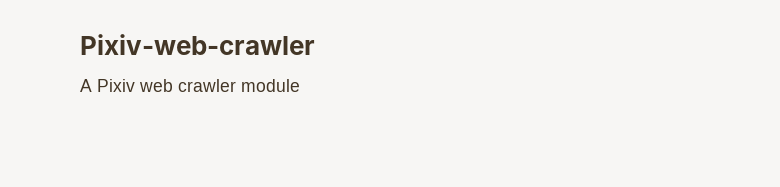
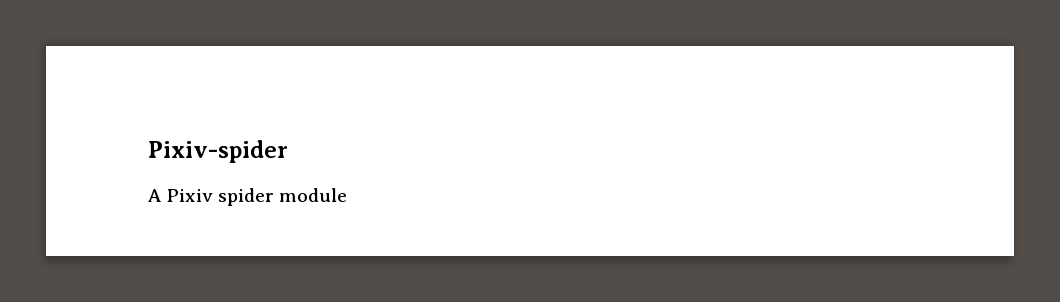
- Pixiv-web-crawler
+ Pixiv-spider
- A Pixiv web crawler module
+ A Pixiv spider module

